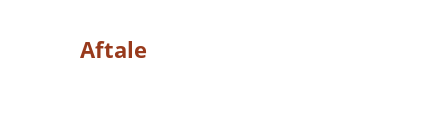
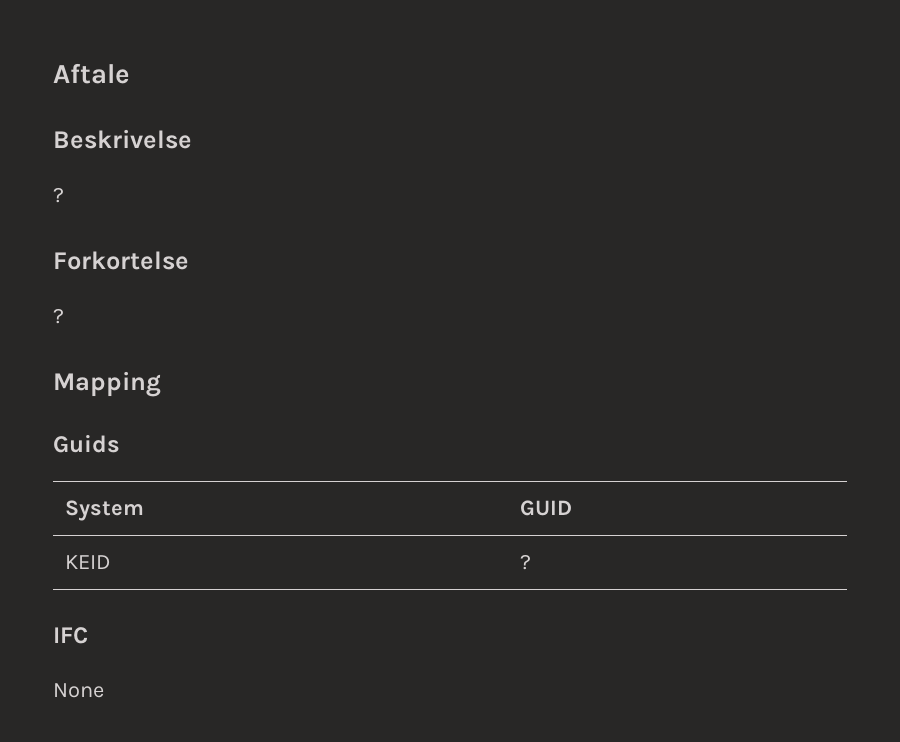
+ Beskrivelse
+ ?
+ Forkortelse
+ ?
+ Mapping
+ Guids
+ System | GUID
+ KEID | ?
+ IFC
+ None

